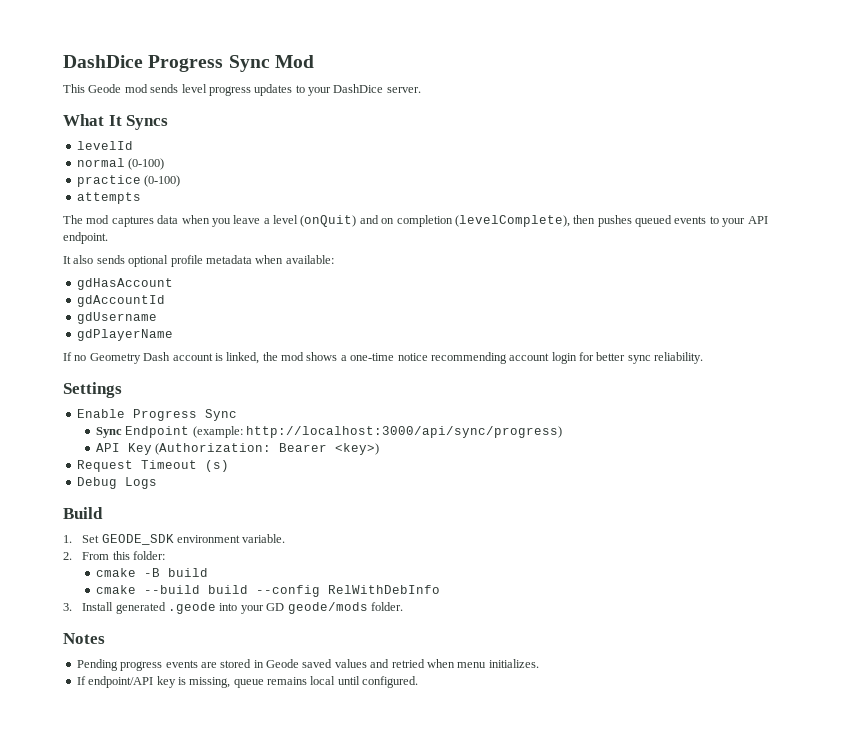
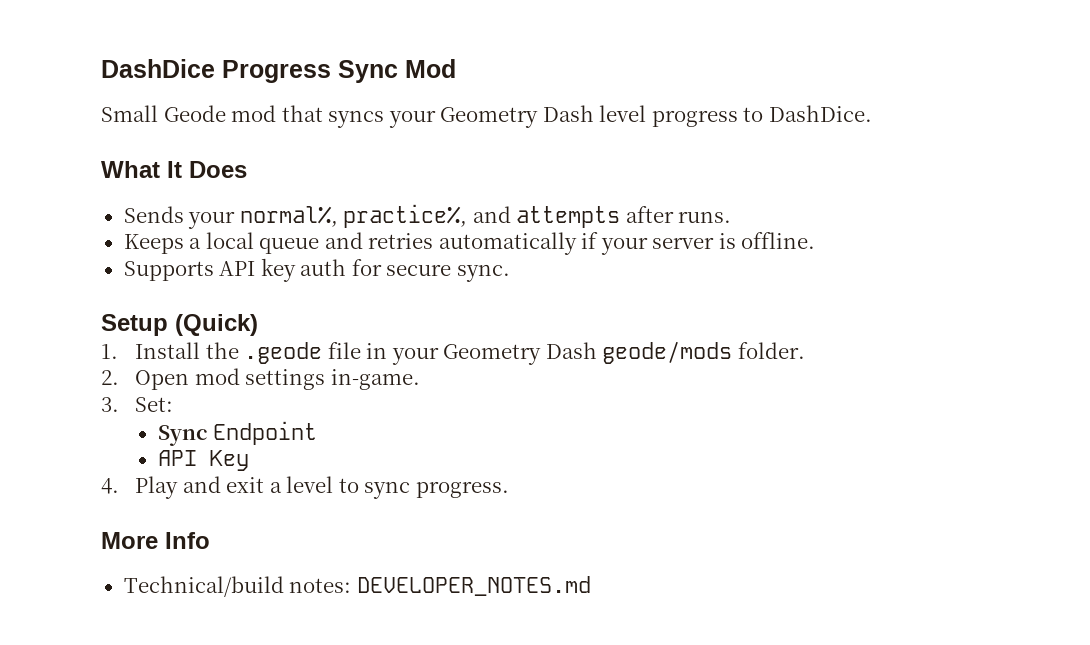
- This Geode mod sends level progress updates to your DashDice server.
- What It Syncs
- levelId
- normal (0-100)
- practice (0-100)
- attempts
- The mod captures data when you leave a level (onQuit) and on completion (levelComplete), then pushes queued events to your API endpoint.
- It also sends optional profile metadata when available:
- gdHasAccount
- gdAccountId
- gdUsername
- gdPlayerName
- If no Geometry Dash account is linked, the mod shows a one-time notice recommending account login for better sync reliability.
- Settings
- Enable Progress Sync
+ Small Geode mod that syncs your Geometry Dash level progress to DashDice.
+ What It Does
+ Sends your normal%, practice%, and attempts after runs.
+ Keeps a local queue and retries automatically if your server is offline.
+ Supports API key auth for secure sync.
+ Setup (Quick)
+ 1. Install the .geode file in your Geometry Dash geode/mods folder.
+ 2. Open mod settings in-game.
+ 3. Set:
- Sync Endpoint (example: http://localhost:3000/api/sync/progress)
+ Sync Endpoint
- API Key (Authorization: Bearer <key>)
- Request Timeout (s)
- Debug Logs
- Build
- 1. Set GEODE_SDK environment variable.
- 2. From this folder:
- cmake -B build
- cmake --build build --config RelWithDebInfo
- 3. Install generated .geode into your GD geode/mods folder.
- Notes
- Pending progress events are stored in Geode saved values and retried when menu initializes.
- If endpoint/API key is missing, queue remains local until configured.
+ API Key
+ 4. Play and exit a level to sync progress.
+ More Info
+ Technical/build notes: DEVELOPER_NOTES.md

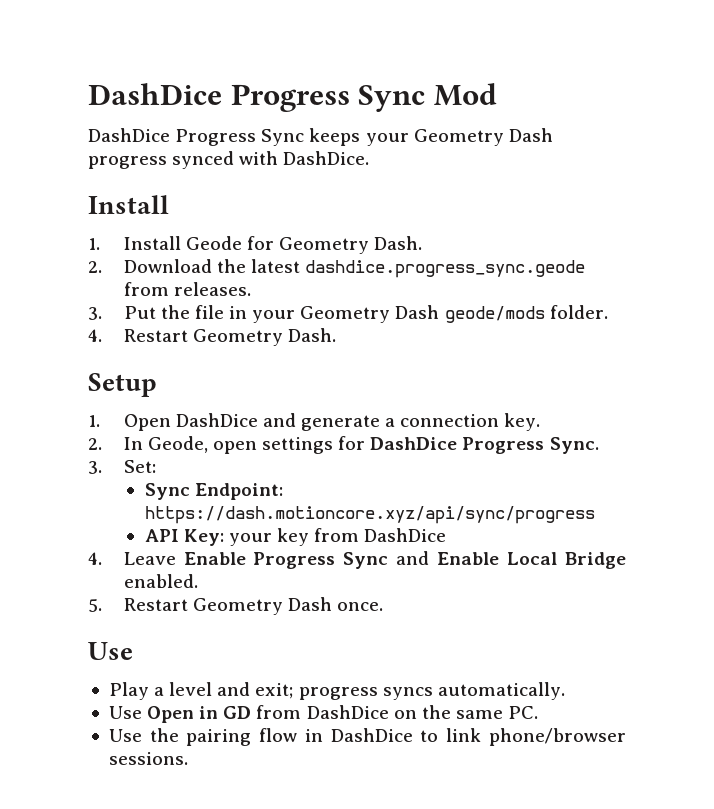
- Small Geode mod that syncs your Geometry Dash level progress to DashDice.
- What It Does
- Sends your normal%, practice%, and attempts after runs.
- Keeps a local queue and retries automatically if your server is offline.
- Supports API key auth for secure sync.
- Setup (Quick)
- 1. Install the .geode file in your Geometry Dash geode/mods folder.
+ DashDice Progress Sync keeps your Geometry Dash progress synced with DashDice.
+ Install
+ 1. Install Geode for Geometry Dash.
+ 2. Download the latest dashdice.progress_sync.geode from releases.
+ 3. Put the file in your Geometry Dash geode/mods folder.
- 2. Open mod settings in-game.
+ 4. Restart Geometry Dash.
+ Setup
+ 1. Open DashDice and generate a connection key.
+ 2. In Geode, open settings for DashDice Progress Sync.
- Sync Endpoint
- API Key
- 4. Play and exit a level to sync progress.
- More Info
- Technical/build notes: DEVELOPER_NOTES.md
+ Sync Endpoint: https://dash.motioncore.xyz/api/sync/progress
+ API Key: your key from DashDice
+ 4. Leave Enable Progress Sync and Enable Local Bridge enabled.
+ 5. Restart Geometry Dash once.
+ Use
+ Play a level and exit; progress syncs automatically.
+ Use Open in GD from DashDice on the same PC.
+ Use the pairing flow in DashDice to link phone/browser sessions.

